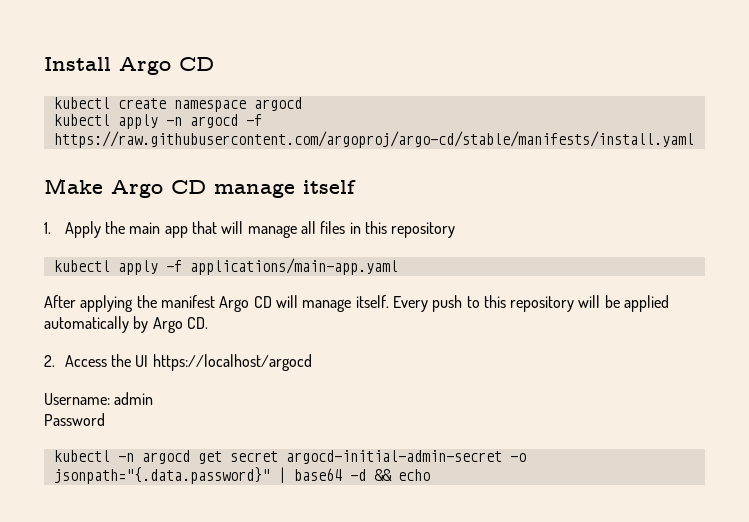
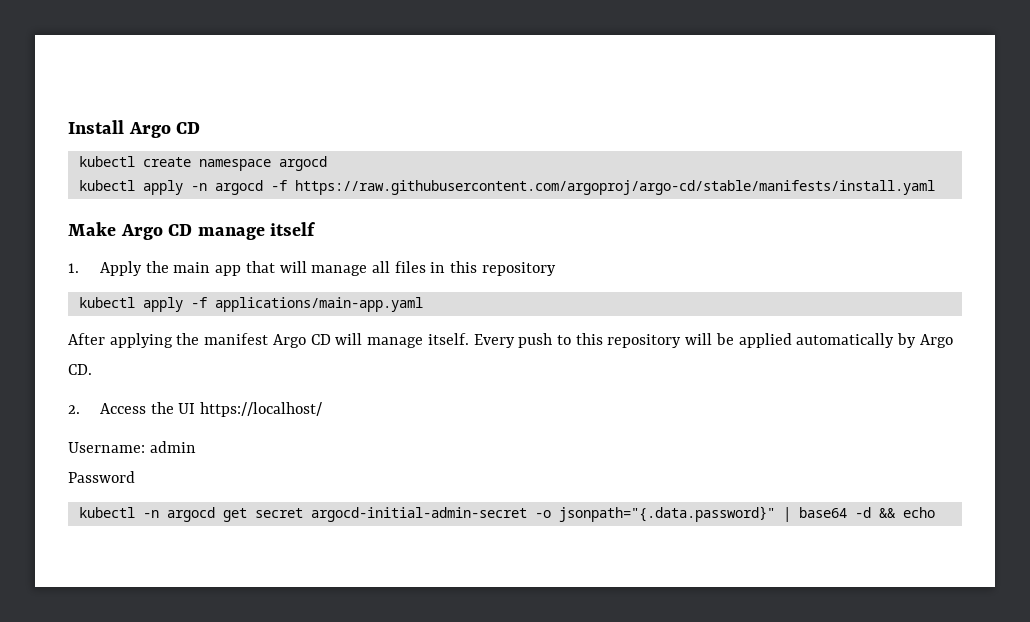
- 2. Access the UI https://localhost/argocd
+ 2. Access the UI https://localhost/

